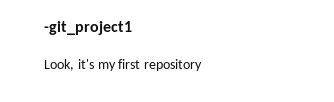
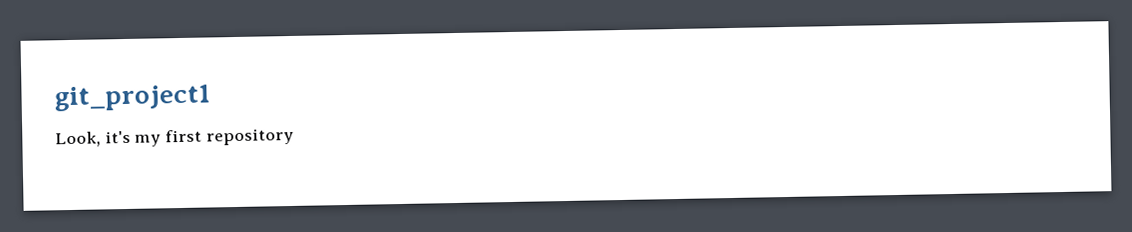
- -git_project1
+ git_project1

